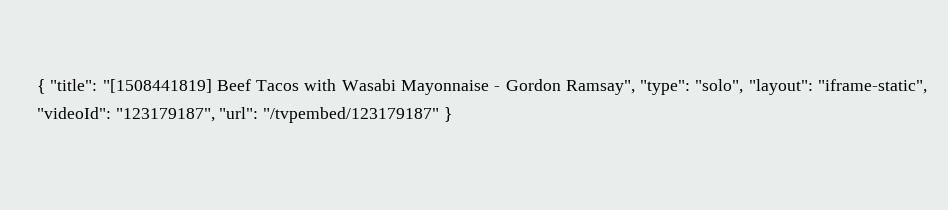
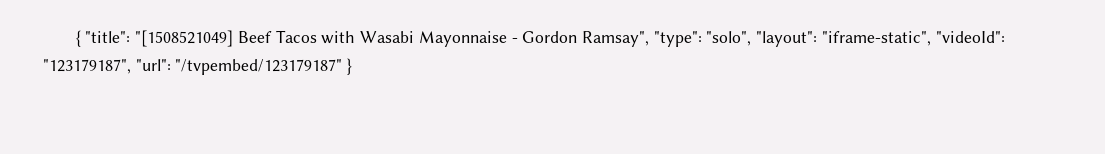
- { "title": "[1508441819] Beef Tacos with Wasabi Mayonnaise - Gordon Ramsay", "type": "solo", "layout": "iframe-static", "videoId": "123179187", "url": "/tvpembed/123179187" }
+ { "title": "[1508521049] Beef Tacos with Wasabi Mayonnaise - Gordon Ramsay", "type": "solo", "layout": "iframe-static", "videoId": "123179187", "url": "/tvpembed/123179187" }

